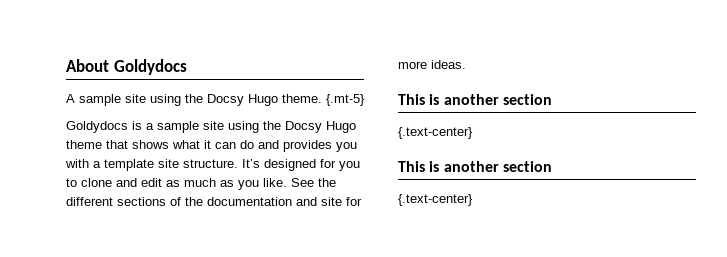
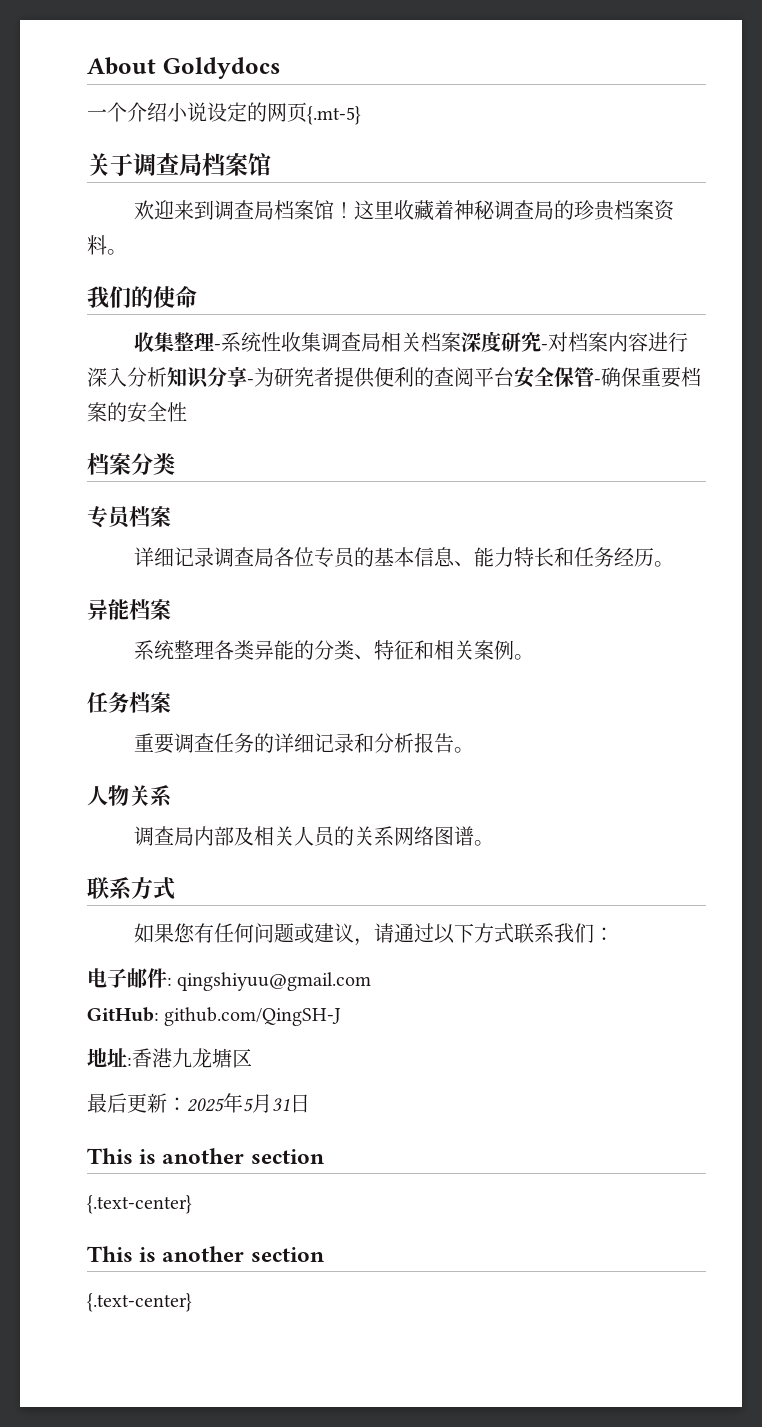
- A sample site using the Docsy Hugo theme. {.mt-5}
- Goldydocs is a sample site using the Docsy Hugo theme that shows what it can do and provides you with a template site structure. It’s designed for you to clone and edit as much as you like. See the different sections of the documentation and site for more ideas.
+ 一个介绍小说设定的网页{.mt-5}
+ 关于调查局档案馆
+ 欢迎来到调查局档案馆！这里收藏着神秘调查局的珍贵档案资料。
+ 我们的使命
+ 收集整理-系统性收集调查局相关档案深度研究-对档案内容进行深入分析知识分享-为研究者提供便利的查阅平台安全保管-确保重要档案的安全性
+ 档案分类
+ 专员档案
+ 详细记录调查局各位专员的基本信息、能力特长和任务经历。
+ 异能档案
+ 系统整理各类异能的分类、特征和相关案例。
+ 任务档案
+ 重要调查任务的详细记录和分析报告。
+ 人物关系
+ 调查局内部及相关人员的关系网络图谱。
+ 联系方式
+ 如果您有任何问题或建议，请通过以下方式联系我们：
+ 电子邮件: qingshiyuu@gmail.com
+ GitHub: github.com/QingSH-J
+ 地址:香港九龙塘区
+ 最后更新：2025年5月31日

